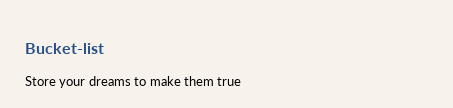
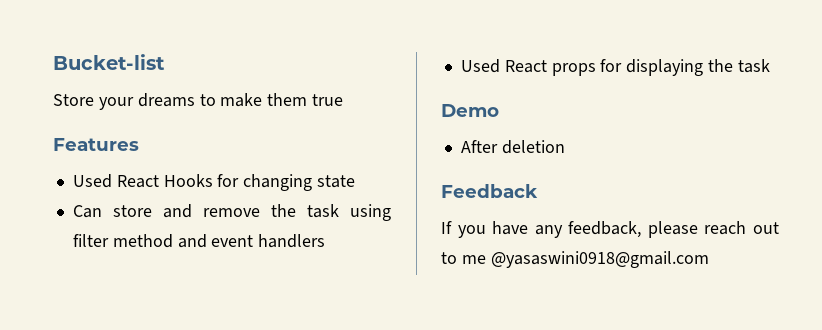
+ Features
+ Used React Hooks for changing state
+ Can store and remove the task using filter method and event handlers
+ Used React props for displaying the task
+ Demo
+ After deletion
+ Feedback
+ If you have any feedback, please reach out to me @yasaswini0918@gmail.com

